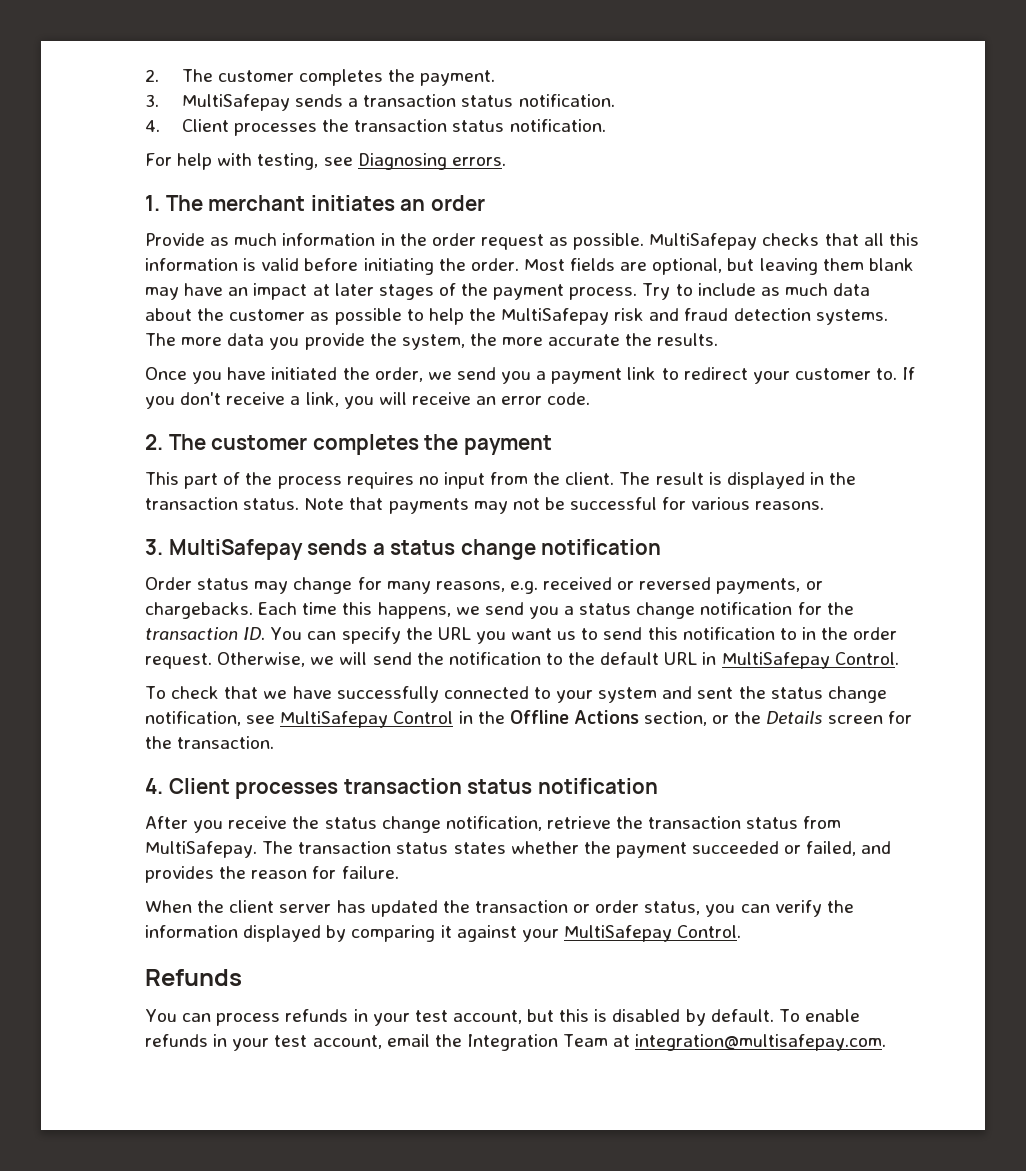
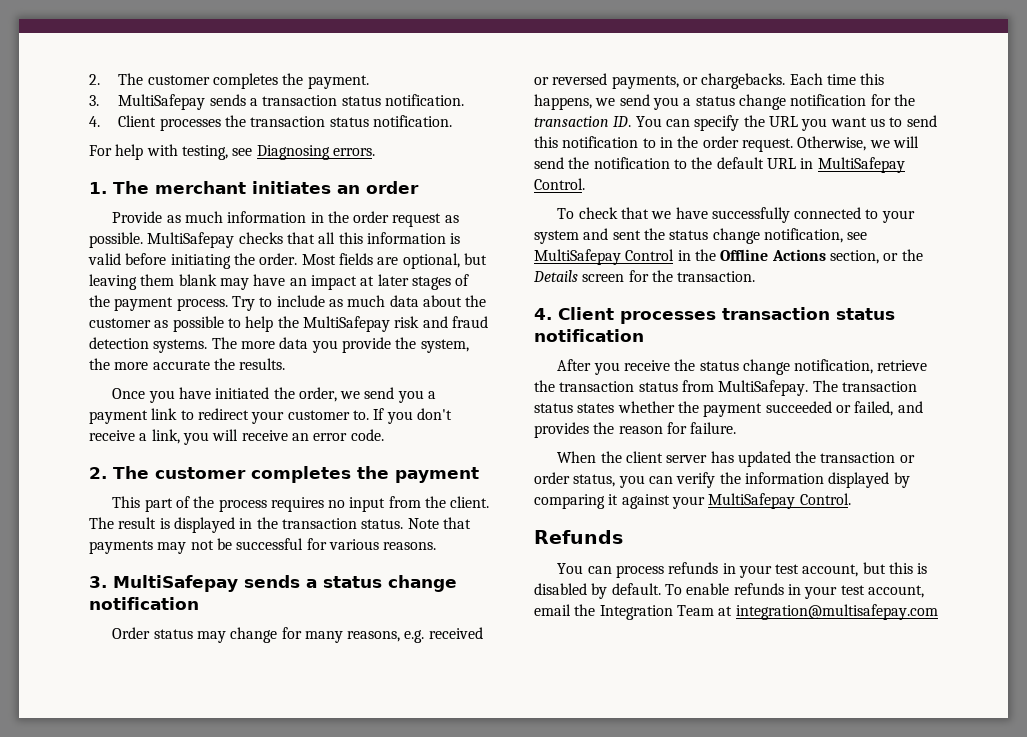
- To enable refunds in your test account, email the Integration Team at integration@multisafepay.com.
+ To enable refunds in your test account, email the Integration Team at integration@multisafepay.com

